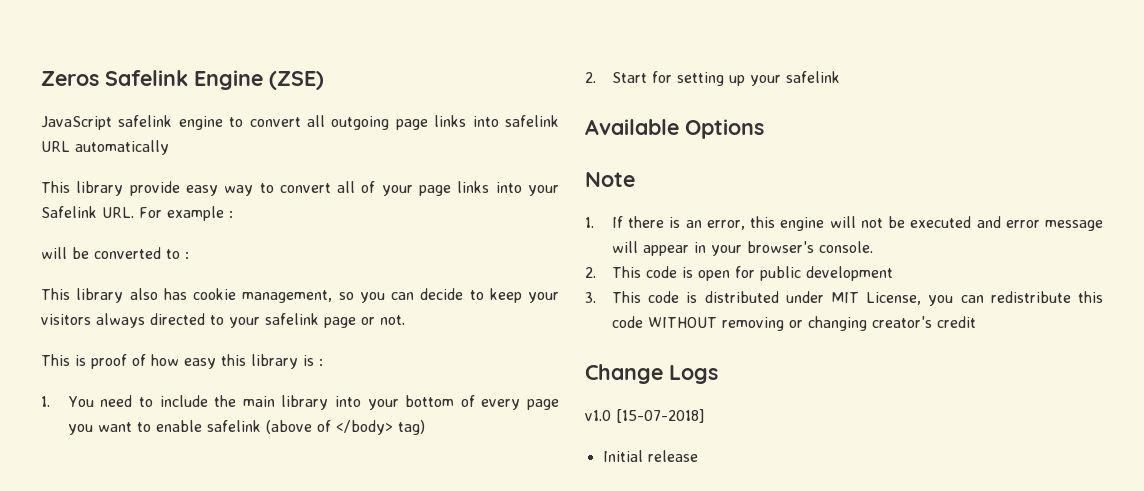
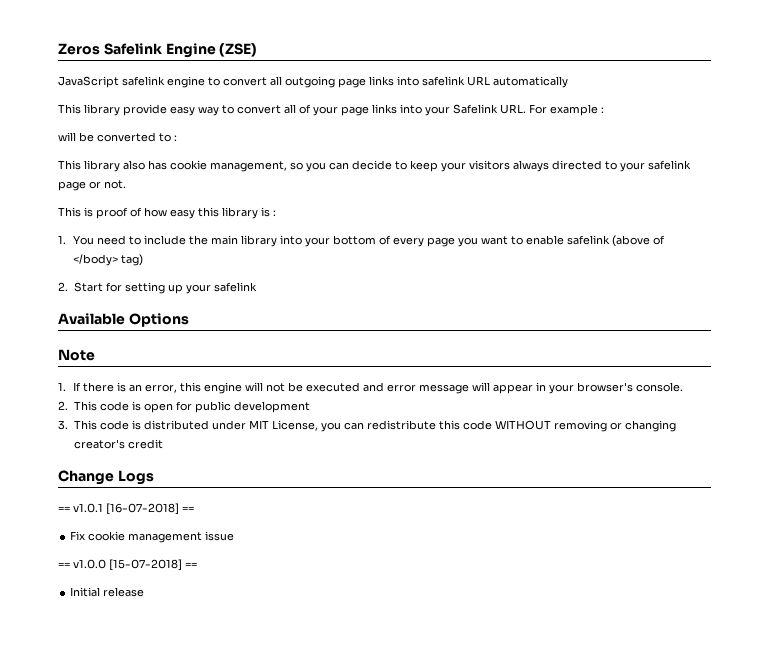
- v1.0 [15-07-2018]
+ == v1.0.1 [16-07-2018] ==
+ Fix cookie management issue
+ == v1.0.0 [15-07-2018] ==

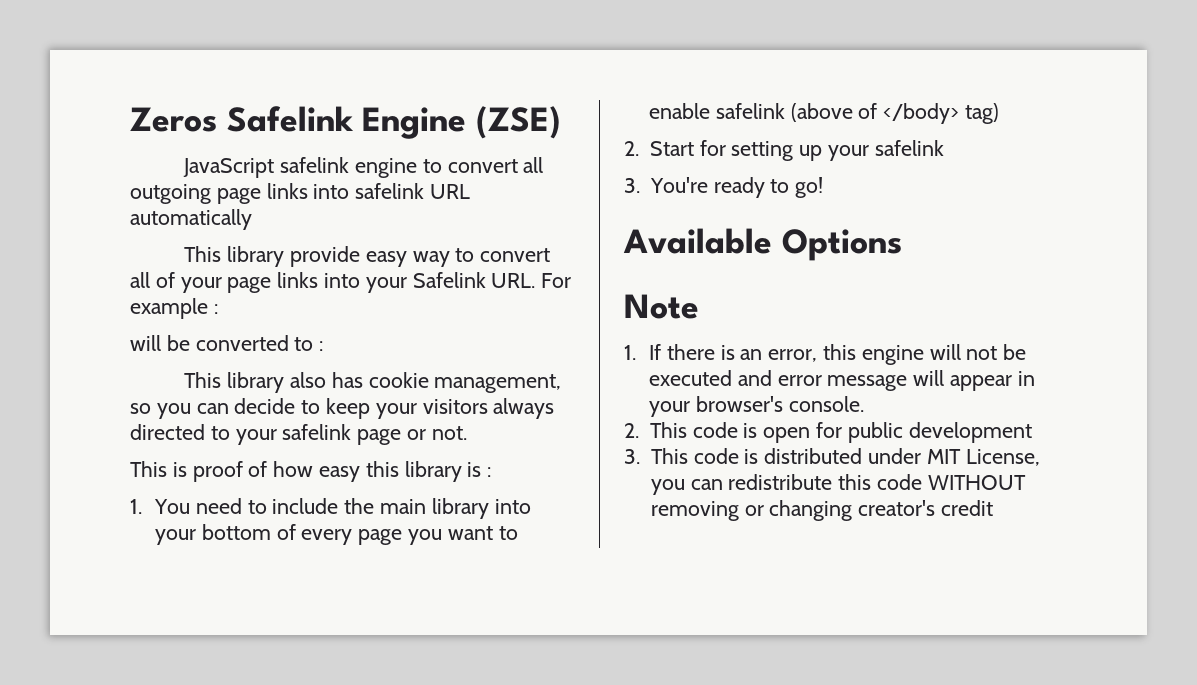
+ 3. You're ready to go!
- Change Logs
- == v1.0.1 [16-07-2018] ==
- Fix cookie management issue
- == v1.0.0 [15-07-2018] ==
- Initial release

